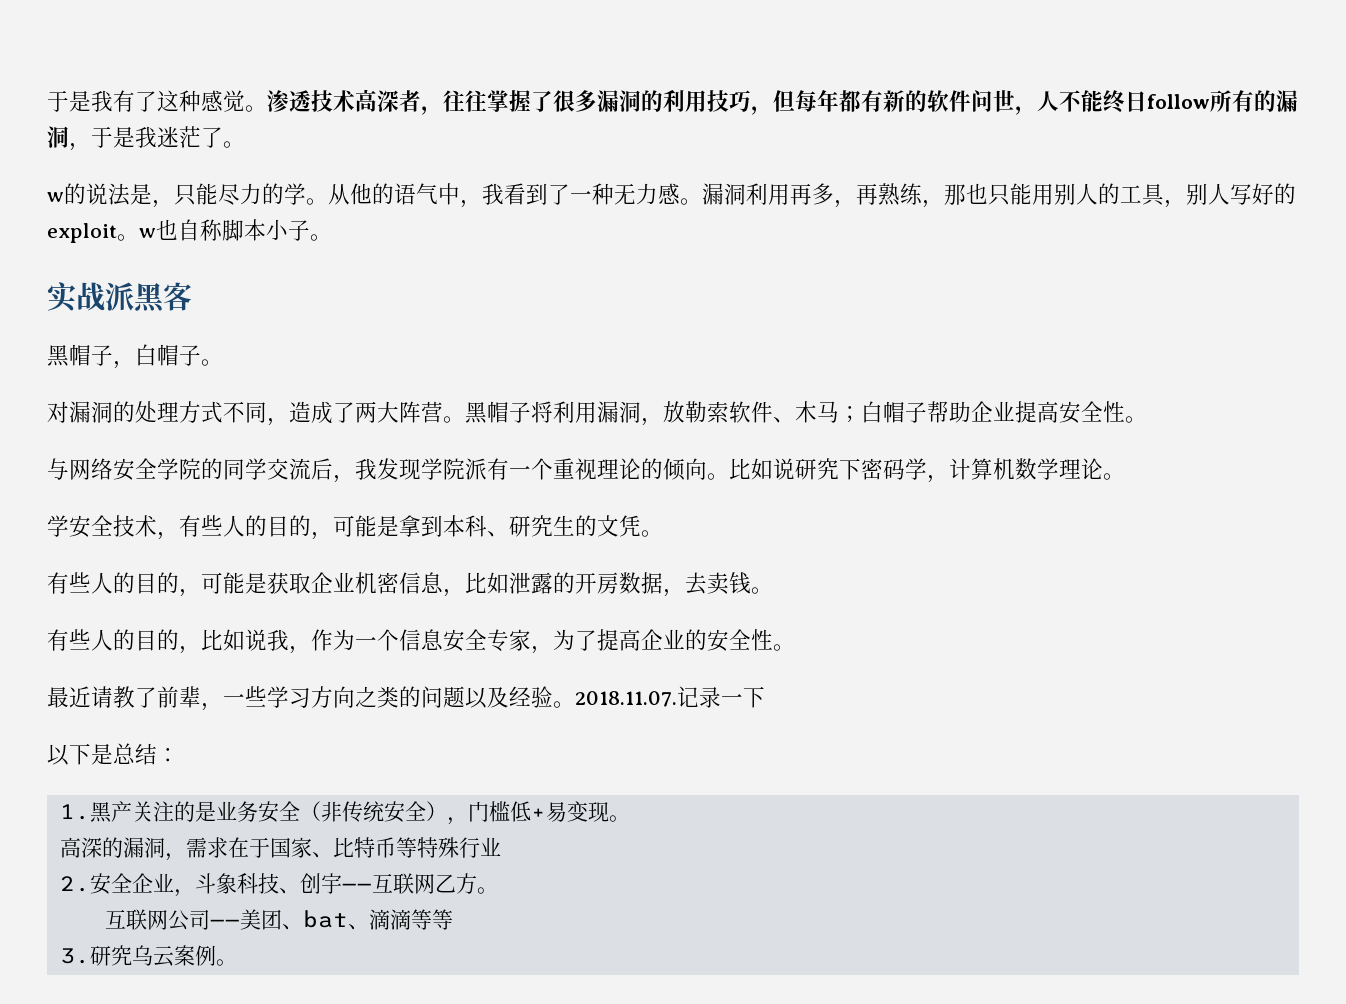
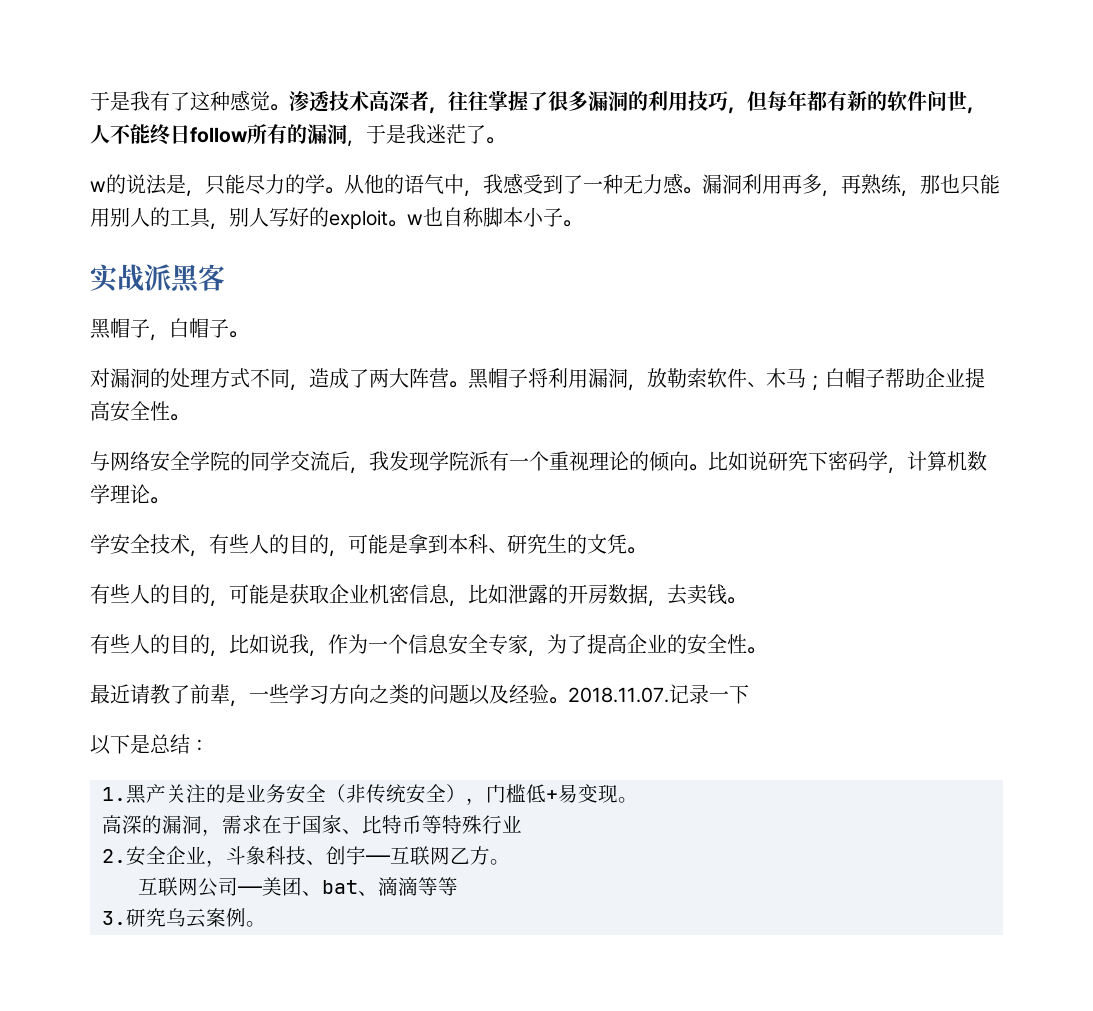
- 从他的语气中，我看到了一种无力感。
+ 从他的语气中，我感受到了一种无力感。

